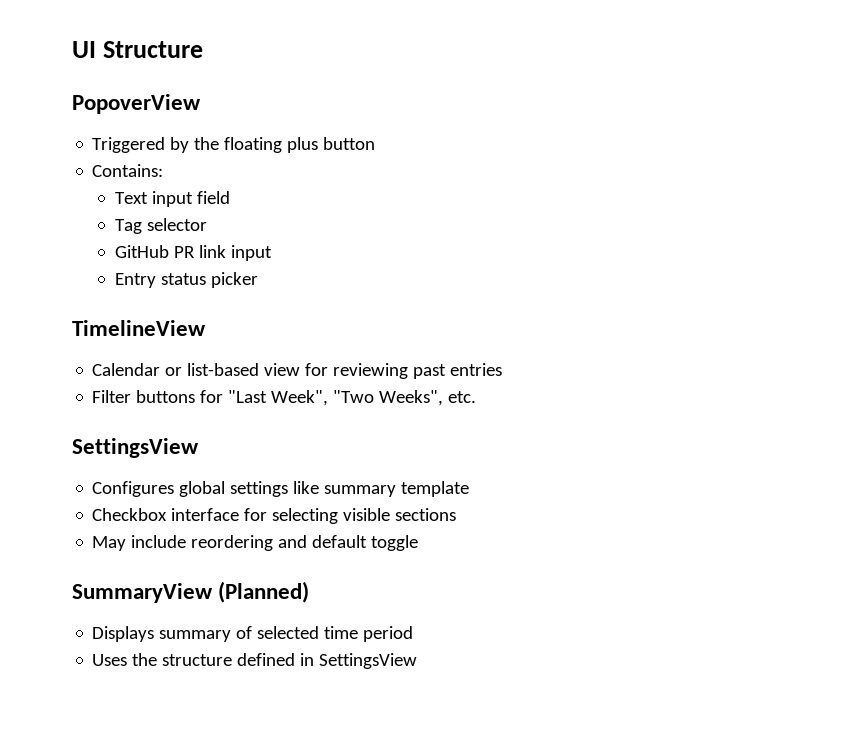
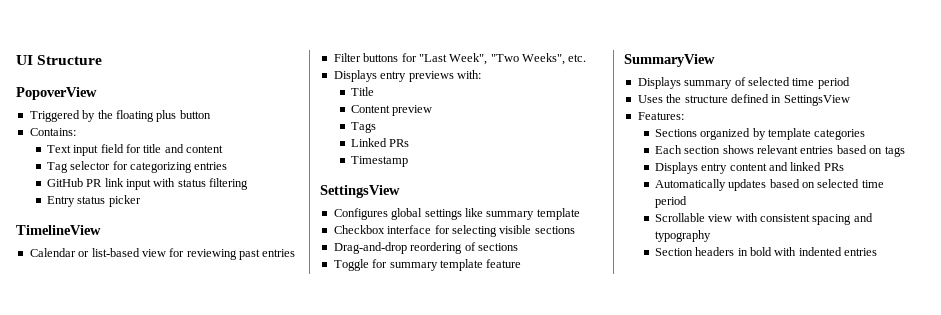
- Text input field
+ Text input field for title and content
- Tag selector
+ Tag selector for categorizing entries
- GitHub PR link input
+ GitHub PR link input with status filtering
+ Displays entry previews with:
+ Title
+ Content preview
+ Tags
+ Linked PRs
+ Timestamp
- May include reordering and default toggle
+ Drag-and-drop reordering of sections
+ Toggle for summary template feature
- SummaryView (Planned)
+ SummaryView
+ Features:
+ Sections organized by template categories
+ Each section shows relevant entries based on tags
+ Displays entry content and linked PRs
+ Automatically updates based on selected time period
+ Scrollable view with consistent spacing and typography
+ Section headers in bold with indented entries

